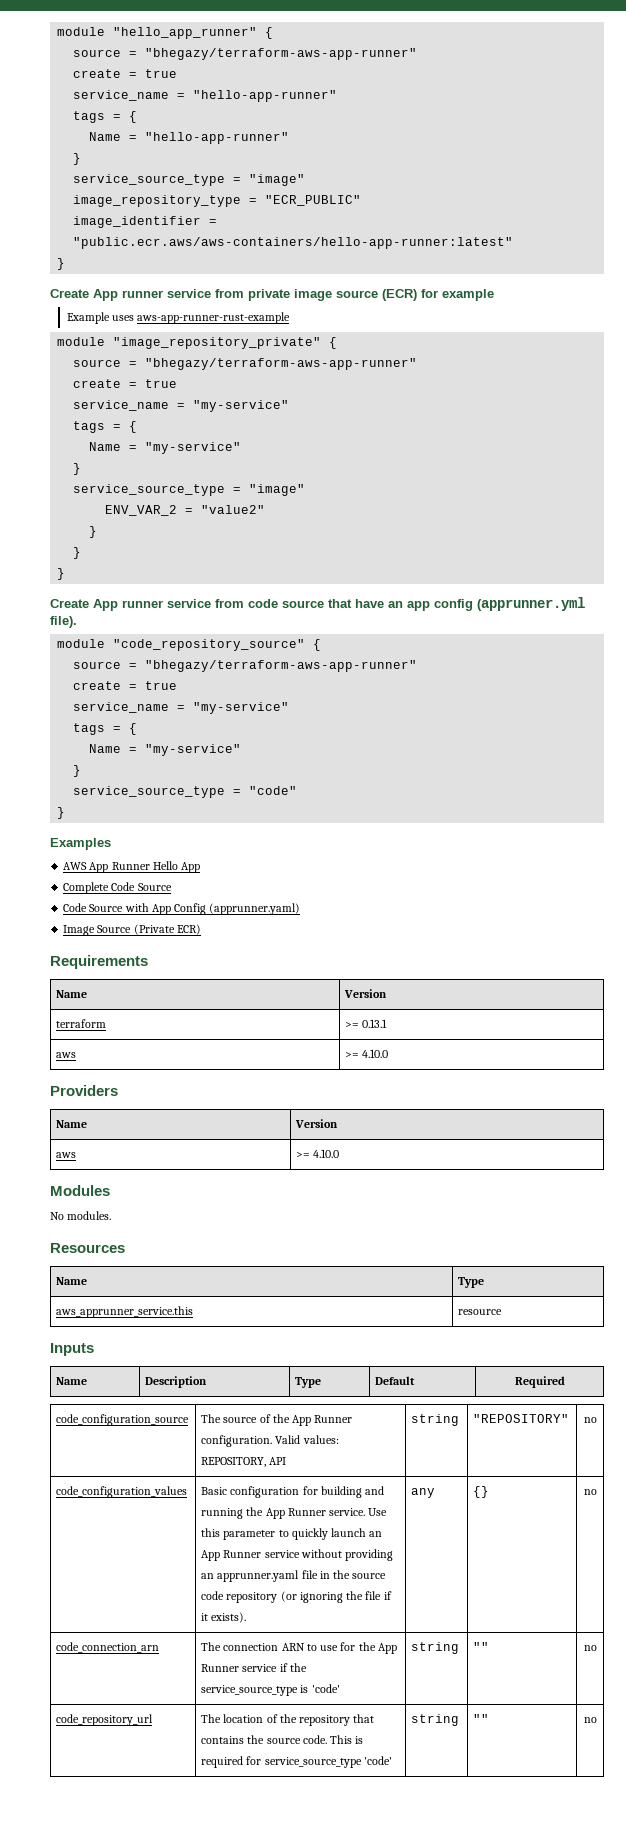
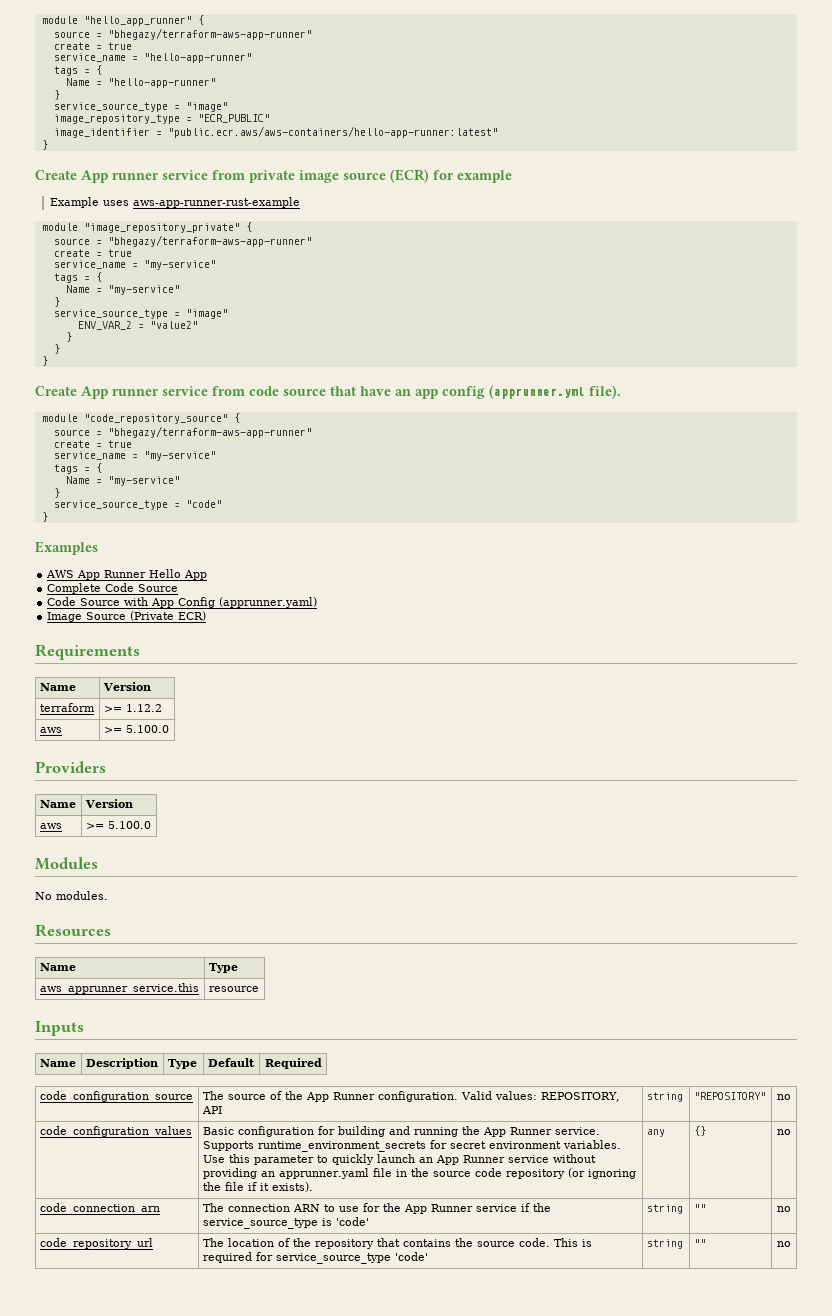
- terraform | >= 0.13.1
- aws | >= 4.10.0
+ terraform | >= 1.12.2
+ aws | >= 5.100.0
  Providers
  Name | Version
- aws | >= 4.10.0
+ aws | >= 5.100.0
+ Supports runtime_environment_secrets for secret environment variables.

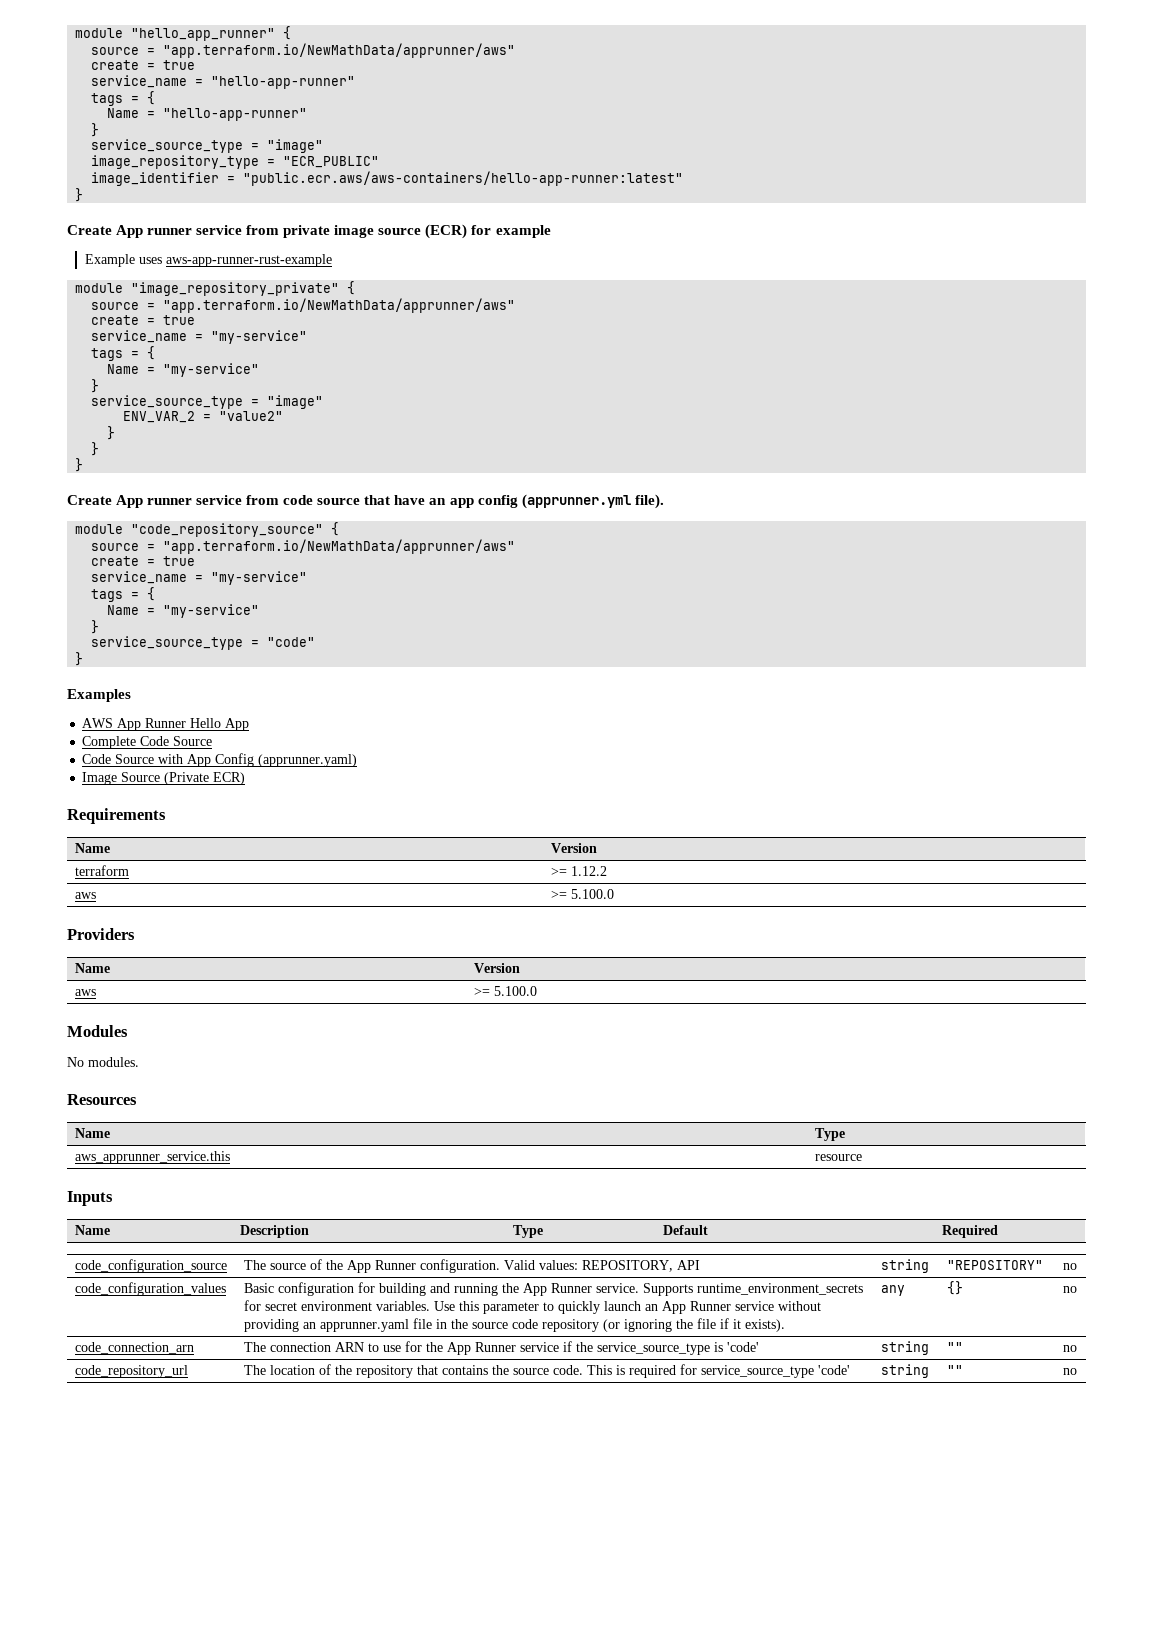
  module "hello_app_runner" {
- source = "bhegazy/terraform-aws-app-runner"
+ source = "app.terraform.io/NewMathData/apprunner/aws"
  module "image_repository_private" {
- source = "bhegazy/terraform-aws-app-runner"
+ source = "app.terraform.io/NewMathData/apprunner/aws"
  module "code_repository_source" {
- source = "bhegazy/terraform-aws-app-runner"
+ source = "app.terraform.io/NewMathData/apprunner/aws"

